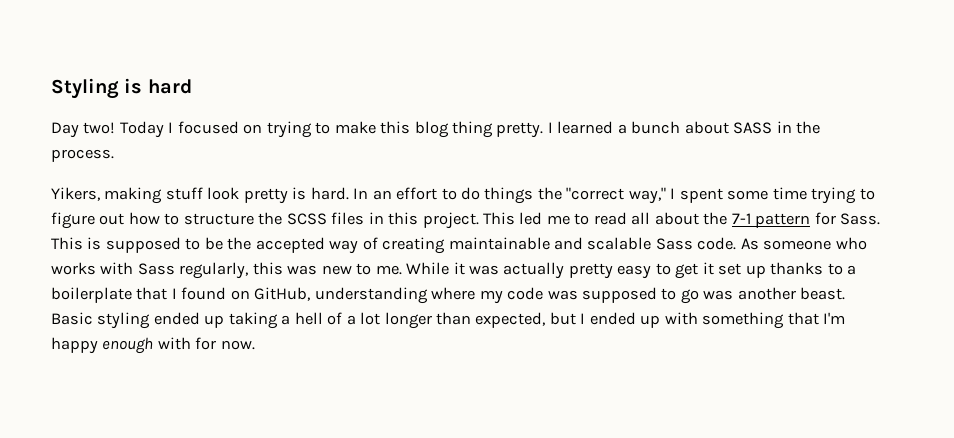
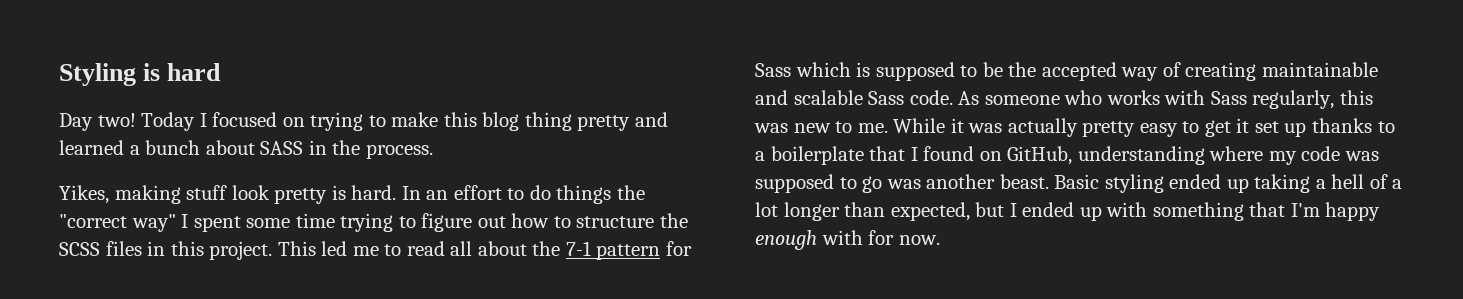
- Today I focused on trying to make this blog thing pretty. I learned a bunch about SASS in the process.
+ Today I focused on trying to make this blog thing pretty and learned a bunch about SASS in the process.
- Yikers, making stuff look pretty is hard.
+ Yikes, making stuff look pretty is hard.
- In an effort to do things the "correct way," I spent some time trying to figure out how to structure the SCSS files in this project.
+ In an effort to do things the "correct way" I spent some time trying to figure out how to structure the SCSS files in this project.
- This led me to read all about the 7-1 pattern for Sass. This is supposed to be the accepted way of creating maintainable and scalable Sass code.
+ This led me to read all about the 7-1 pattern for Sass which is supposed to be the accepted way of creating maintainable and scalable Sass code.

